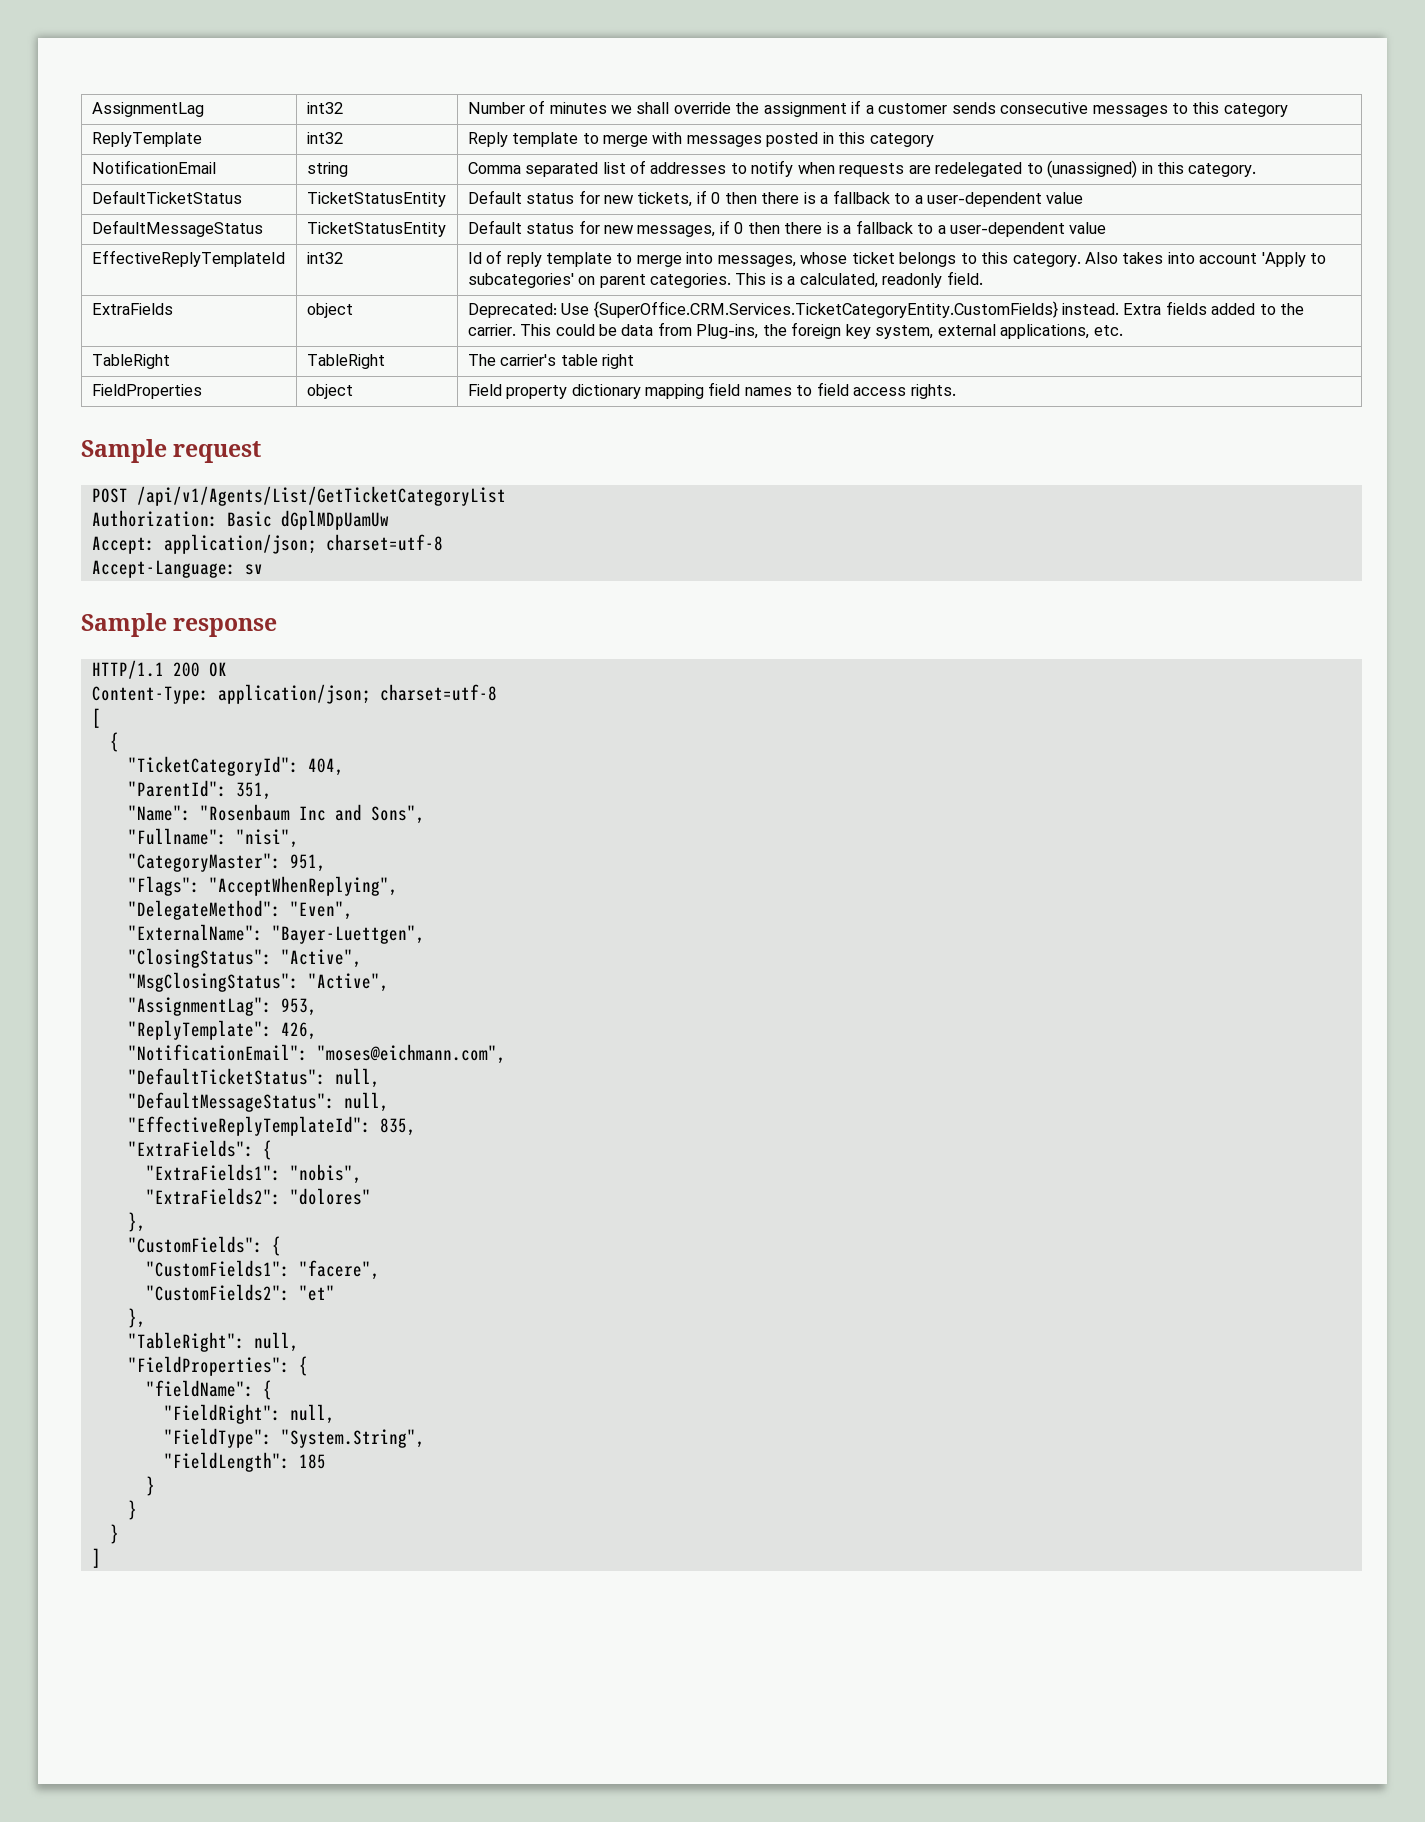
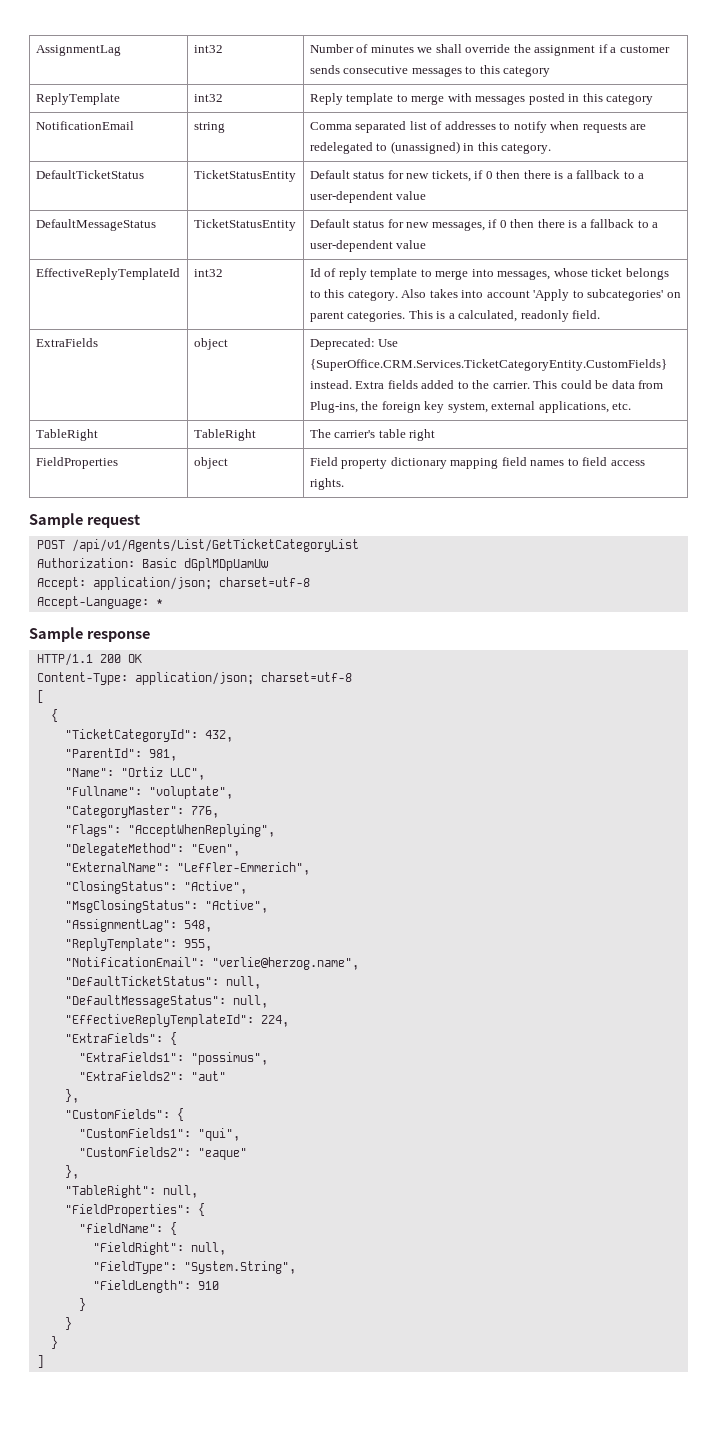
- Accept-Language: sv
+ Accept-Language: *
- "TicketCategoryId": 404,
+ "TicketCategoryId": 432,
- "ParentId": 351,
+ "ParentId": 981,
- "Name": "Rosenbaum Inc and Sons",
+ "Name": "Ortiz LLC",
- "Fullname": "nisi",
+ "Fullname": "voluptate",
- "CategoryMaster": 951,
+ "CategoryMaster": 776,
- "ExternalName": "Bayer-Luettgen",
+ "ExternalName": "Leffler-Emmerich",
- "AssignmentLag": 953,
+ "AssignmentLag": 548,
- "ReplyTemplate": 426,
+ "ReplyTemplate": 955,
- "NotificationEmail": "moses@eichmann.com",
+ "NotificationEmail": "verlie@herzog.name",
- "EffectiveReplyTemplateId": 835,
+ "EffectiveReplyTemplateId": 224,
- "ExtraFields1": "nobis",
+ "ExtraFields1": "possimus",
- "ExtraFields2": "dolores"
+ "ExtraFields2": "aut"
- "CustomFields1": "facere",
+ "CustomFields1": "qui",
- "CustomFields2": "et"
+ "CustomFields2": "eaque"
- "FieldLength": 185
+ "FieldLength": 910

